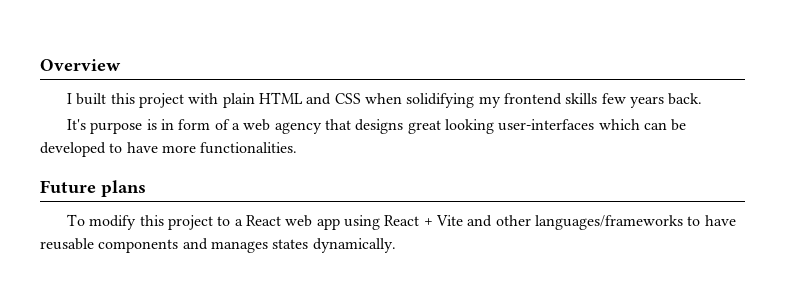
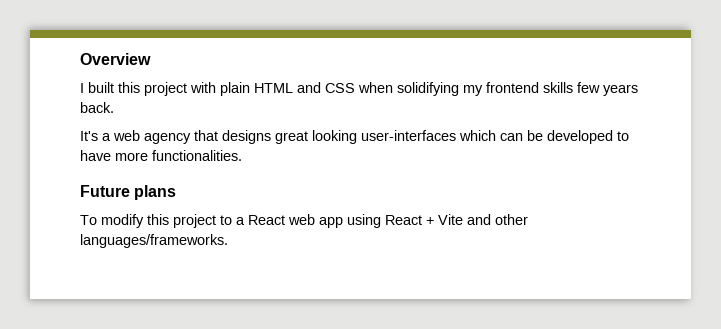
- It's purpose is in form of a web agency that designs great looking user-interfaces which can be developed to have more functionalities.
+ It's a web agency that designs great looking user-interfaces which can be developed to have more functionalities.
- To modify this project to a React web app using React + Vite and other languages/frameworks to have reusable components and manages states dynamically.
+ To modify this project to a React web app using React + Vite and other languages/frameworks.

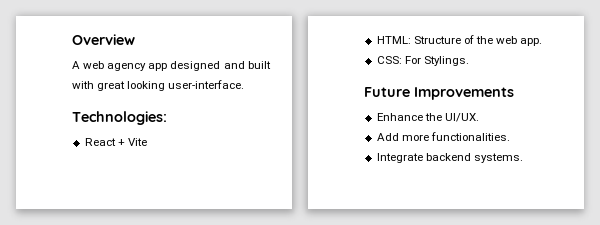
- I built this project with plain HTML and CSS when solidifying my frontend skills few years back.
- It's a web agency that designs great looking user-interfaces which can be developed to have more functionalities.
- Future plans
- To modify this project to a React web app using React + Vite and other languages/frameworks.
+ A web agency app designed and built with great looking user-interface.
+ Technologies:
+ React + Vite
+ HTML: Structure of the web app.
+ CSS: For Stylings.
+ Future Improvements
+ Enhance the UI/UX.
+ Add more functionalities.
+ Integrate backend systems.

